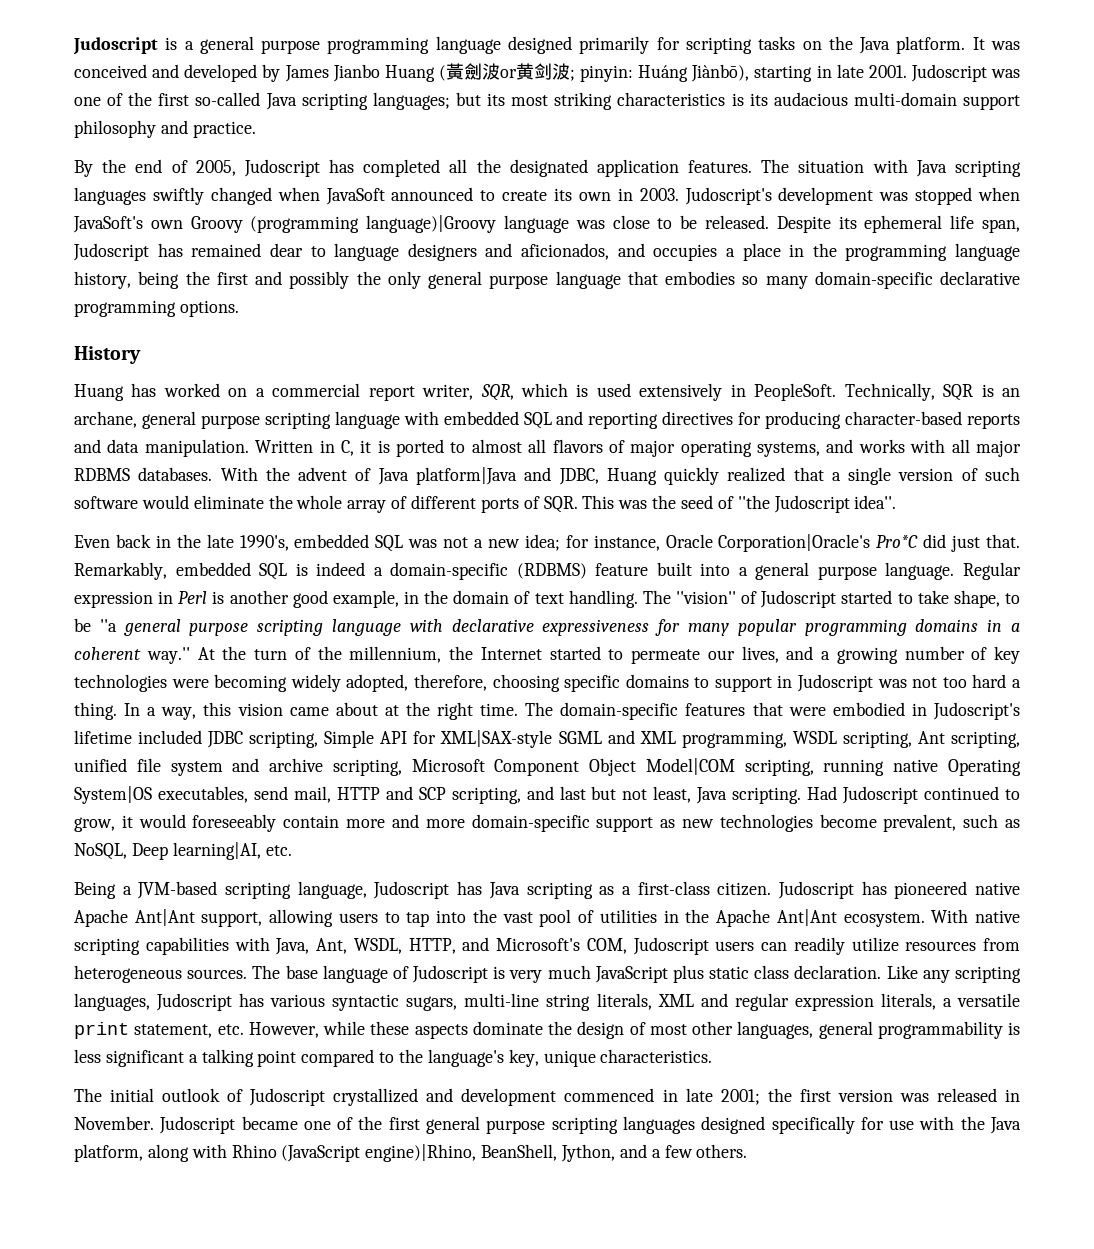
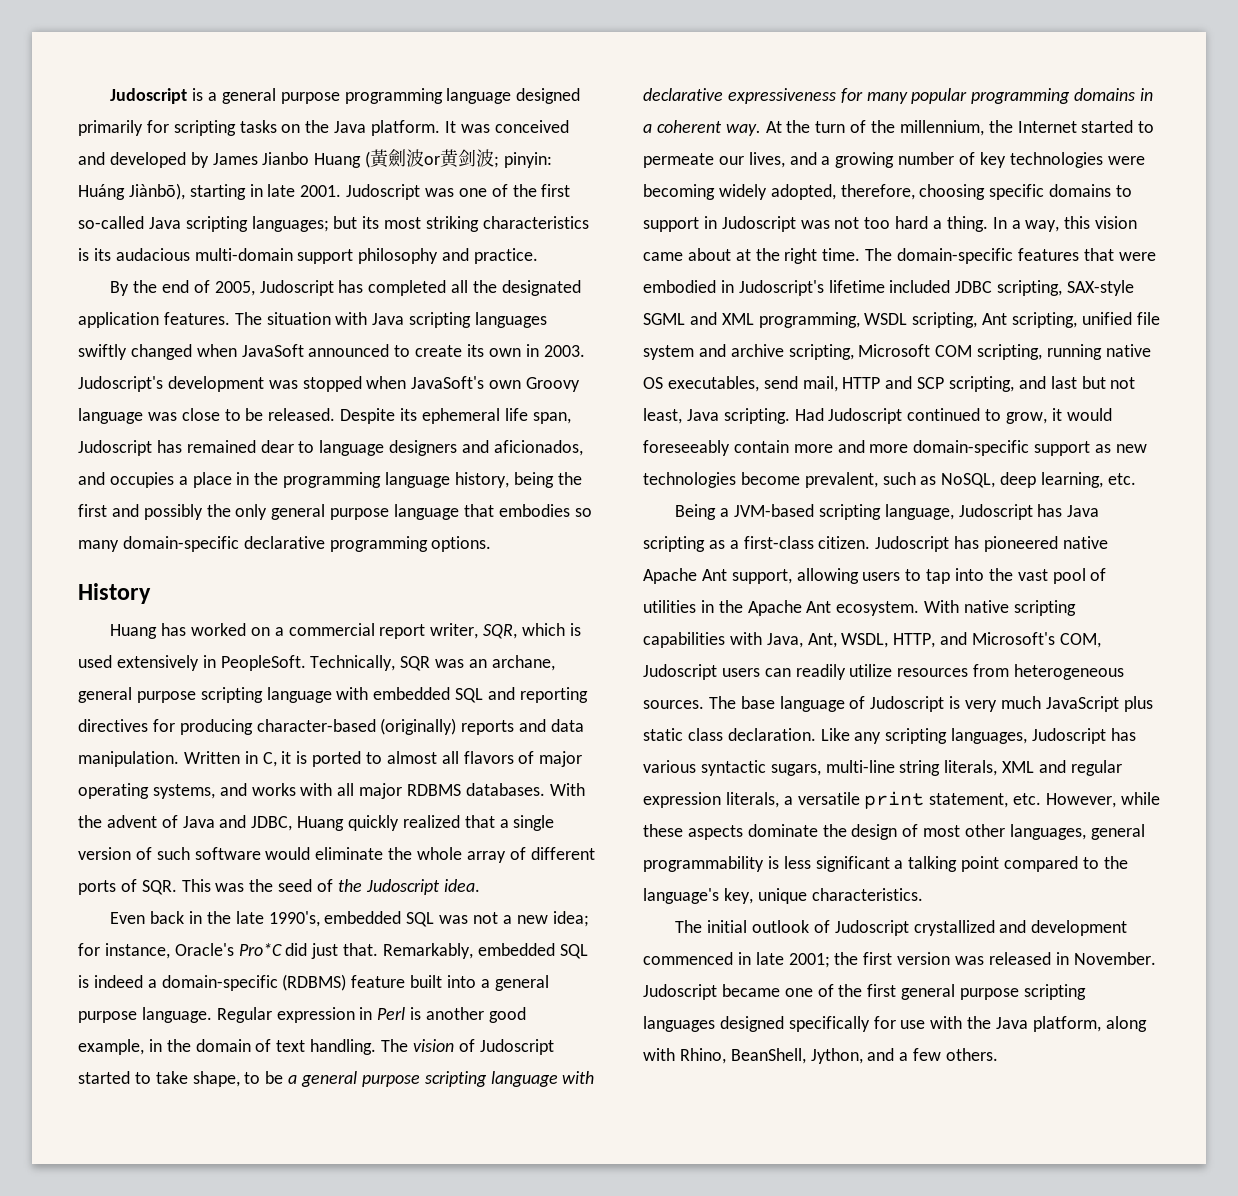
- Judoscript's development was stopped when JavaSoft's own Groovy (programming language)|Groovy language was close to be released.
+ Judoscript's development was stopped when JavaSoft's own Groovy language was close to be released.
- Technically, SQR is an archane, general purpose scripting language with embedded SQL and reporting directives for producing character-based reports and data manipulation.
+ Technically, SQR was an archane, general purpose scripting language with embedded SQL and reporting directives for producing character-based (originally) reports and data manipulation.
- With the advent of Java platform|Java and JDBC, Huang quickly realized that a single version of such software would eliminate the whole array of different ports of SQR. This was the seed of ''the Judoscript idea''.
+ With the advent of Java and JDBC, Huang quickly realized that a single version of such software would eliminate the whole array of different ports of SQR. This was the seed of the Judoscript idea.
- Even back in the late 1990's, embedded SQL was not a new idea; for instance, Oracle Corporation|Oracle's Pro*C did just that.
+ Even back in the late 1990's, embedded SQL was not a new idea; for instance, Oracle's Pro*C did just that.
- The ''vision'' of Judoscript started to take shape, to be ''a general purpose scripting language with declarative expressiveness for many popular programming domains in a coherent way.''
+ The vision of Judoscript started to take shape, to be a general purpose scripting language with declarative expressiveness for many popular programming domains in a coherent way.
- The domain-specific features that were embodied in Judoscript's lifetime included JDBC scripting, Simple API for XML|SAX-style SGML and XML programming, WSDL scripting, Ant scripting, unified file system and archive scripting, Microsoft Component Object Model|COM scripting, running native Operating System|OS executables, send mail, HTTP and SCP scripting, and last but not least, Java scripting.
+ The domain-specific features that were embodied in Judoscript's lifetime included JDBC scripting, SAX-style SGML and XML programming, WSDL scripting, Ant scripting, unified file system and archive scripting, Microsoft COM scripting, running native OS executables, send mail, HTTP and SCP scripting, and last but not least, Java scripting.
- Had Judoscript continued to grow, it would foreseeably contain more and more domain-specific support as new technologies become prevalent, such as NoSQL, Deep learning|AI, etc.
+ Had Judoscript continued to grow, it would foreseeably contain more and more domain-specific support as new technologies become prevalent, such as NoSQL, deep learning, etc.
- Judoscript has pioneered native Apache Ant|Ant support, allowing users to tap into the vast pool of utilities in the Apache Ant|Ant ecosystem.
+ Judoscript has pioneered native Apache Ant support, allowing users to tap into the vast pool of utilities in the Apache Ant ecosystem.
- Judoscript became one of the first general purpose scripting languages designed specifically for use with the Java platform, along with Rhino (JavaScript engine)|Rhino, BeanShell, Jython, and a few others.
+ Judoscript became one of the first general purpose scripting languages designed specifically for use with the Java platform, along with Rhino, BeanShell, Jython, and a few others.

